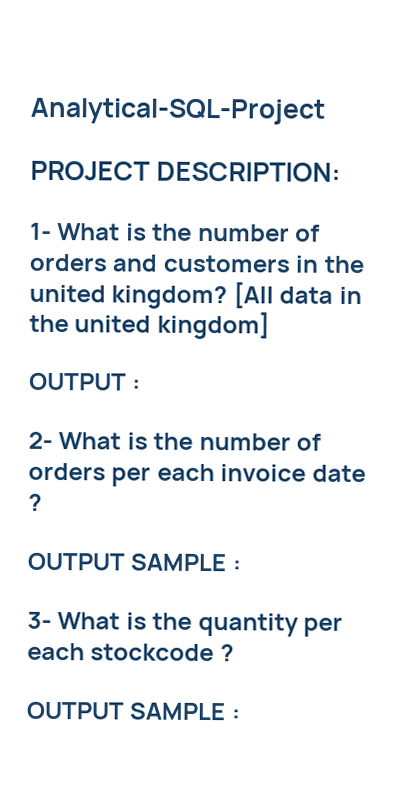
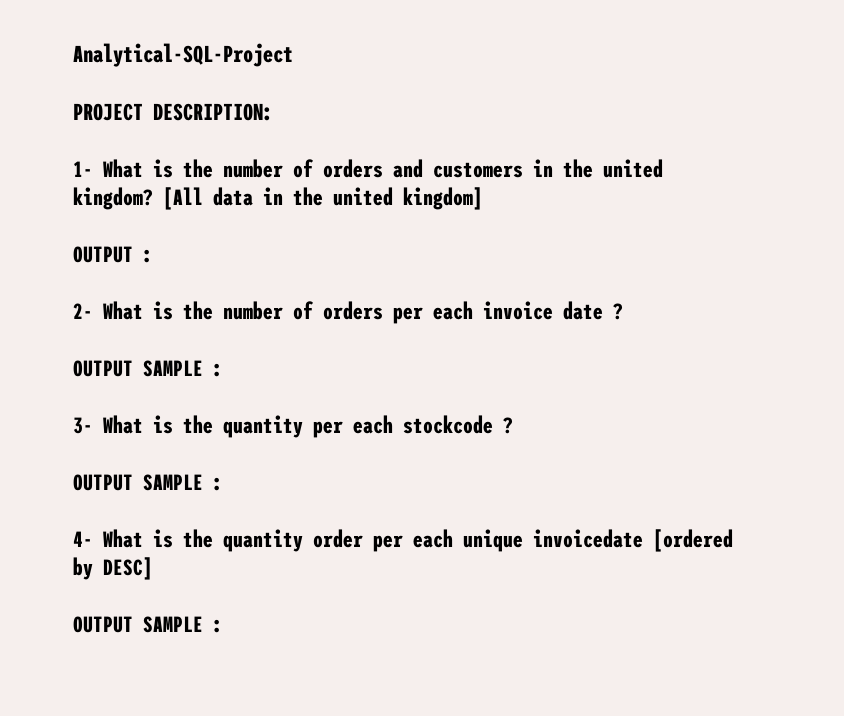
+ 4- What is the quantity order per each unique invoicedate [ordered by DESC]
+ OUTPUT SAMPLE :

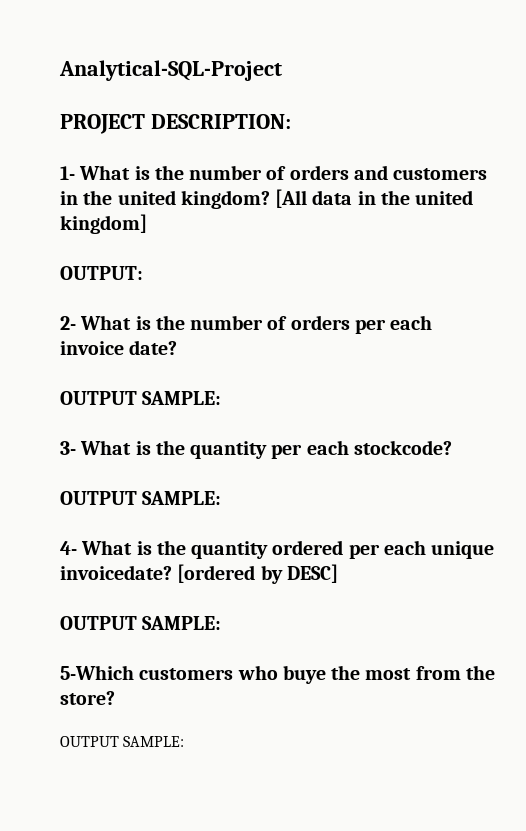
- OUTPUT :
+ OUTPUT:
- 2- What is the number of orders per each invoice date ?
- OUTPUT SAMPLE :
+ 2- What is the number of orders per each invoice date?
+ OUTPUT SAMPLE:
- 3- What is the quantity per each stockcode ?
- OUTPUT SAMPLE :
+ 3- What is the quantity per each stockcode?
+ OUTPUT SAMPLE:
- 4- What is the quantity order per each unique invoicedate [ordered by DESC]
- OUTPUT SAMPLE :
+ 4- What is the quantity ordered per each unique invoicedate? [ordered by DESC]
+ OUTPUT SAMPLE:
+ 5-Which customers who buye the most from the store?
+ OUTPUT SAMPLE:

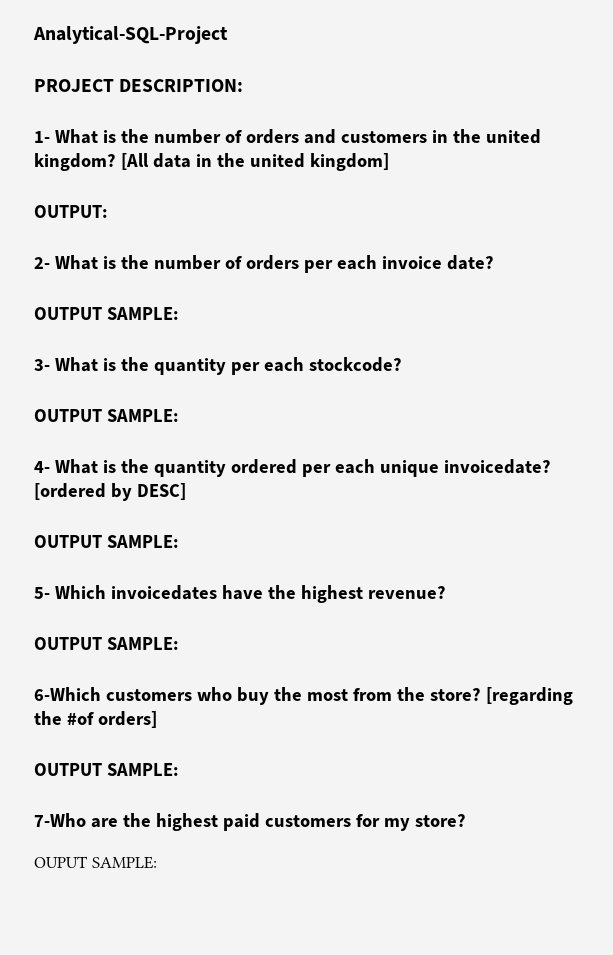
- 5-Which customers who buye the most from the store?
+ 5- Which invoicedates have the highest revenue?
  OUTPUT SAMPLE:
+ 6-Which customers who buy the most from the store? [regarding the #of orders]
+ OUTPUT SAMPLE:
+ 7-Who are the highest paid customers for my store?
+ OUPUT SAMPLE:

